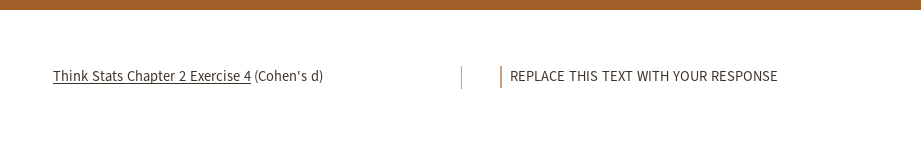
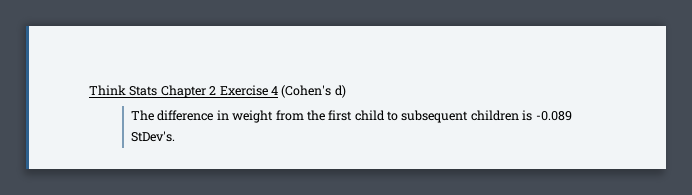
- REPLACE THIS TEXT WITH YOUR RESPONSE
+ The difference in weight from the first child to subsequent children is -0.089 StDev's.

